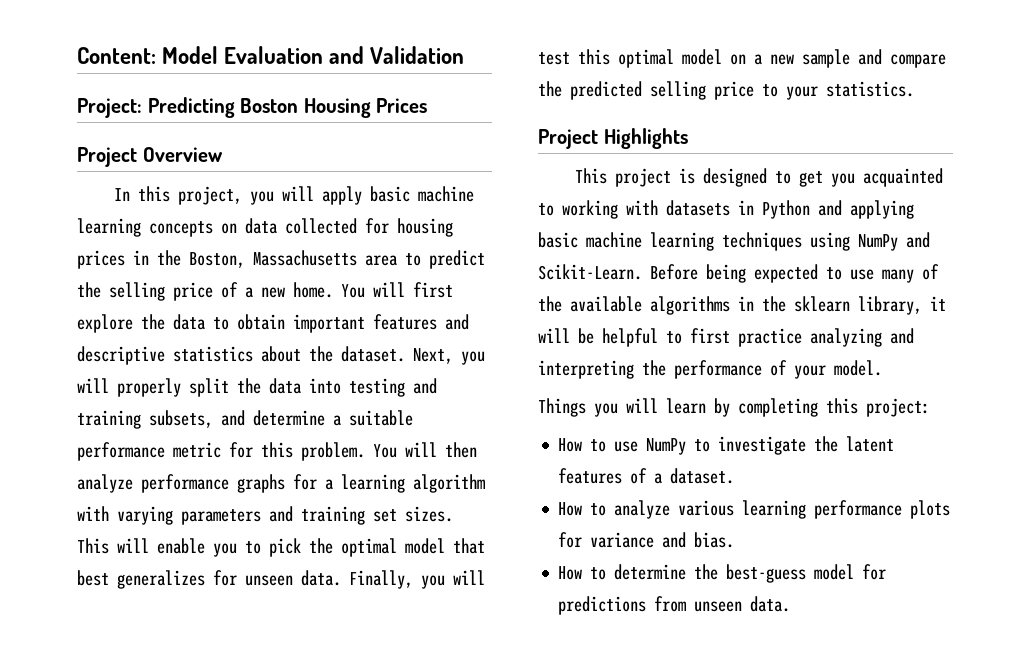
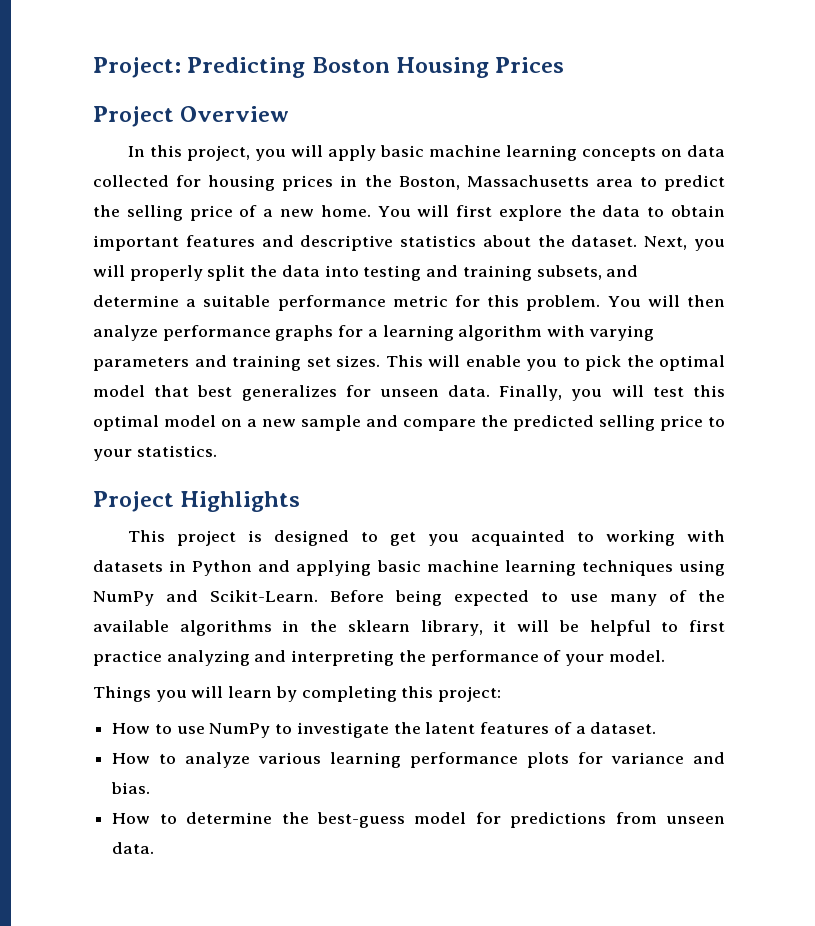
- Content: Model Evaluation and Validation

